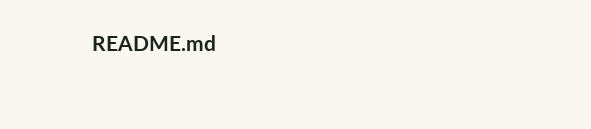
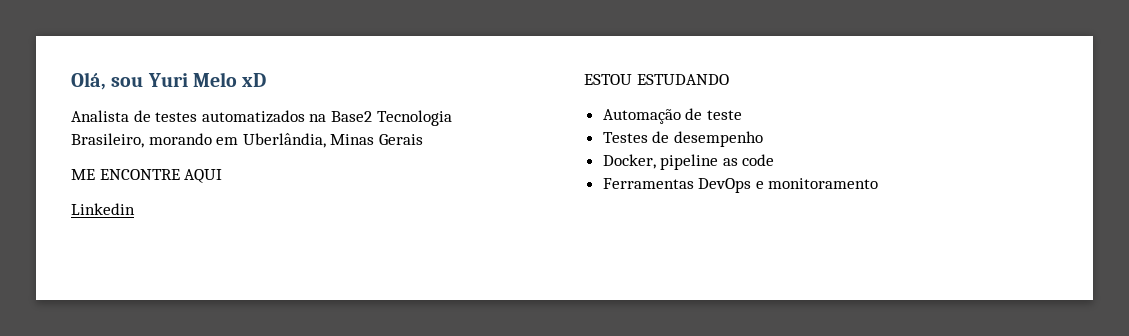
- README.md
+ Olá, sou Yuri Melo xD
+ Analista de testes automatizados na Base2 Tecnologia
+ Brasileiro, morando em Uberlândia, Minas Gerais
+ ME ENCONTRE AQUI
+ Linkedin
+ ESTOU ESTUDANDO
+ Automação de teste
+ Testes de desempenho
+ Docker, pipeline as code
+ Ferramentas DevOps e monitoramento

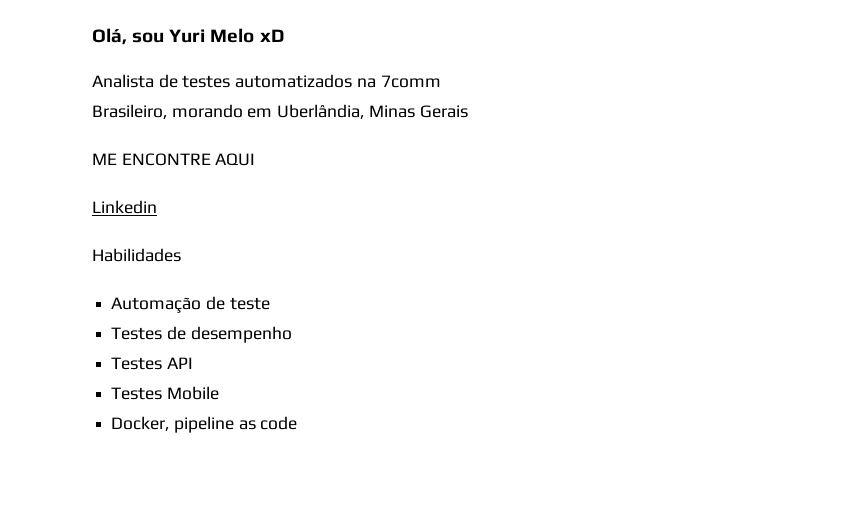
- Analista de testes automatizados na Base2 Tecnologia
+ Analista de testes automatizados na 7comm
- ESTOU ESTUDANDO
+ Habilidades
+ Testes API
+ Testes Mobile
- Ferramentas DevOps e monitoramento

